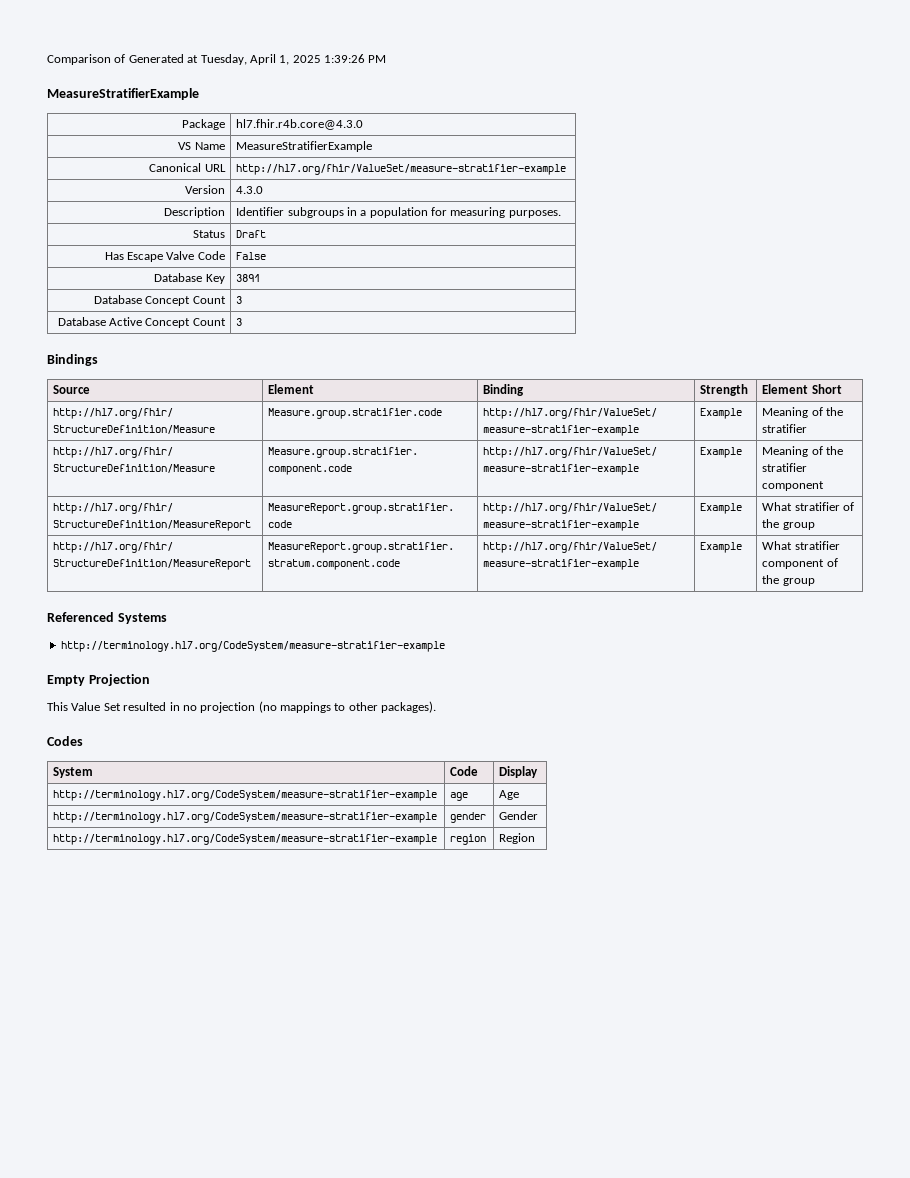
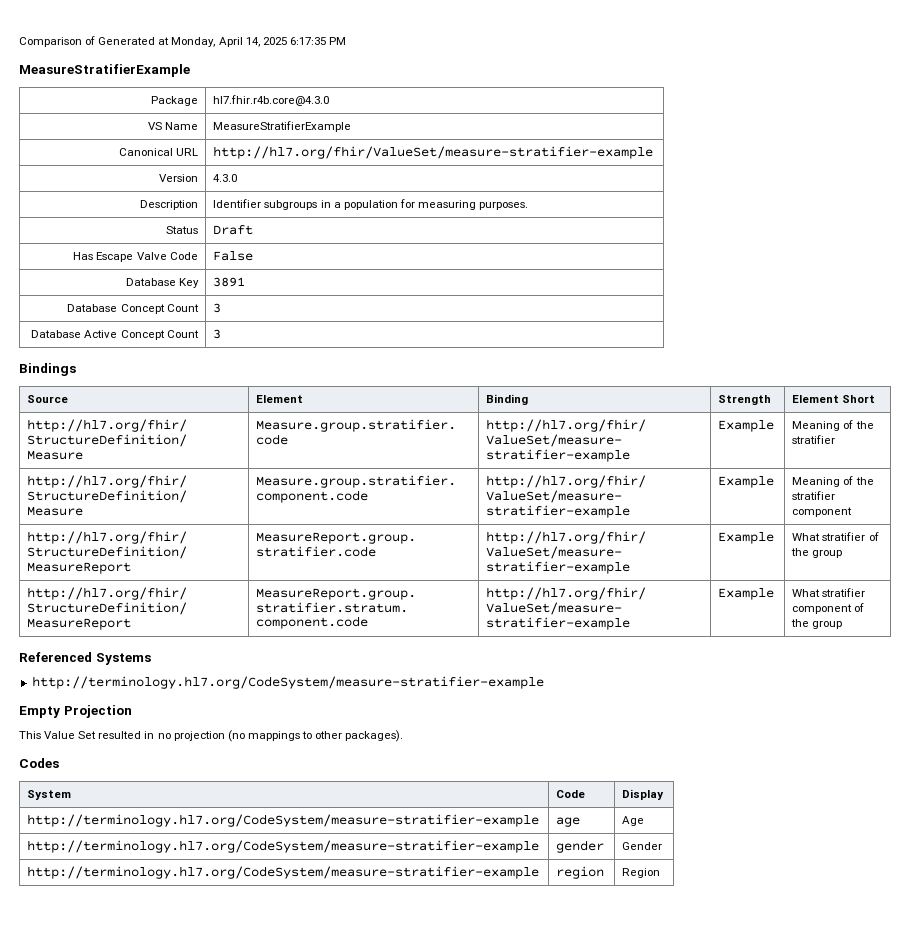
- Comparison of Generated at Tuesday, April 1, 2025 1:39:26 PM
+ Comparison of Generated at Monday, April 14, 2025 6:17:35 PM

